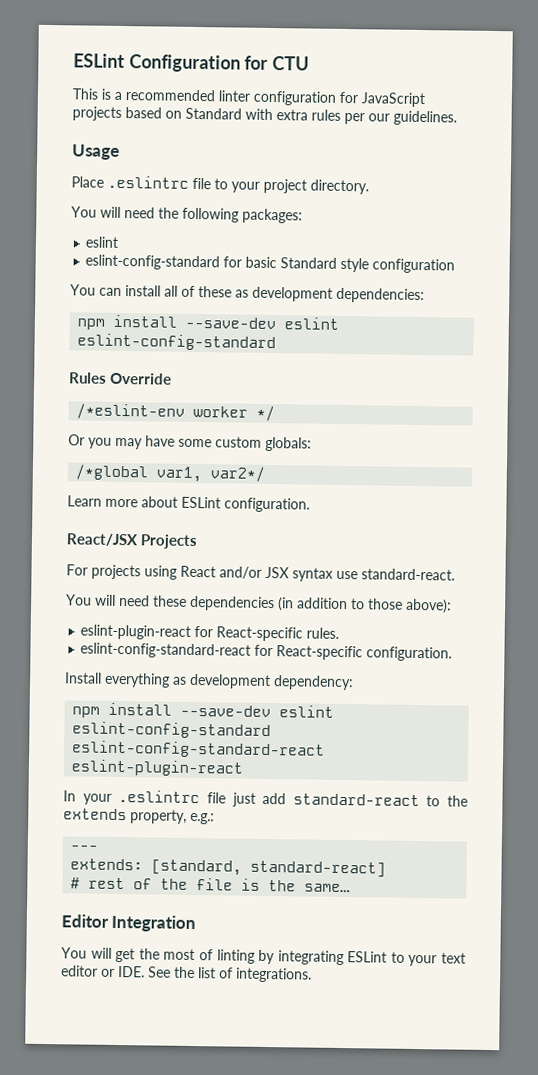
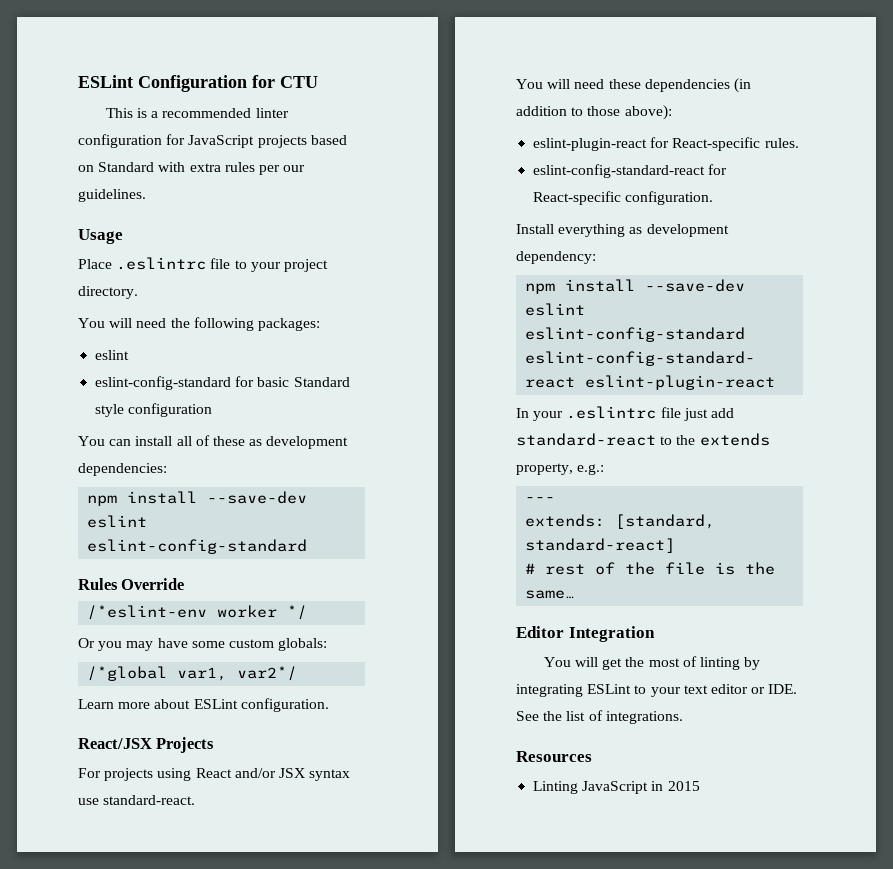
+ Resources
+ Linting JavaScript in 2015

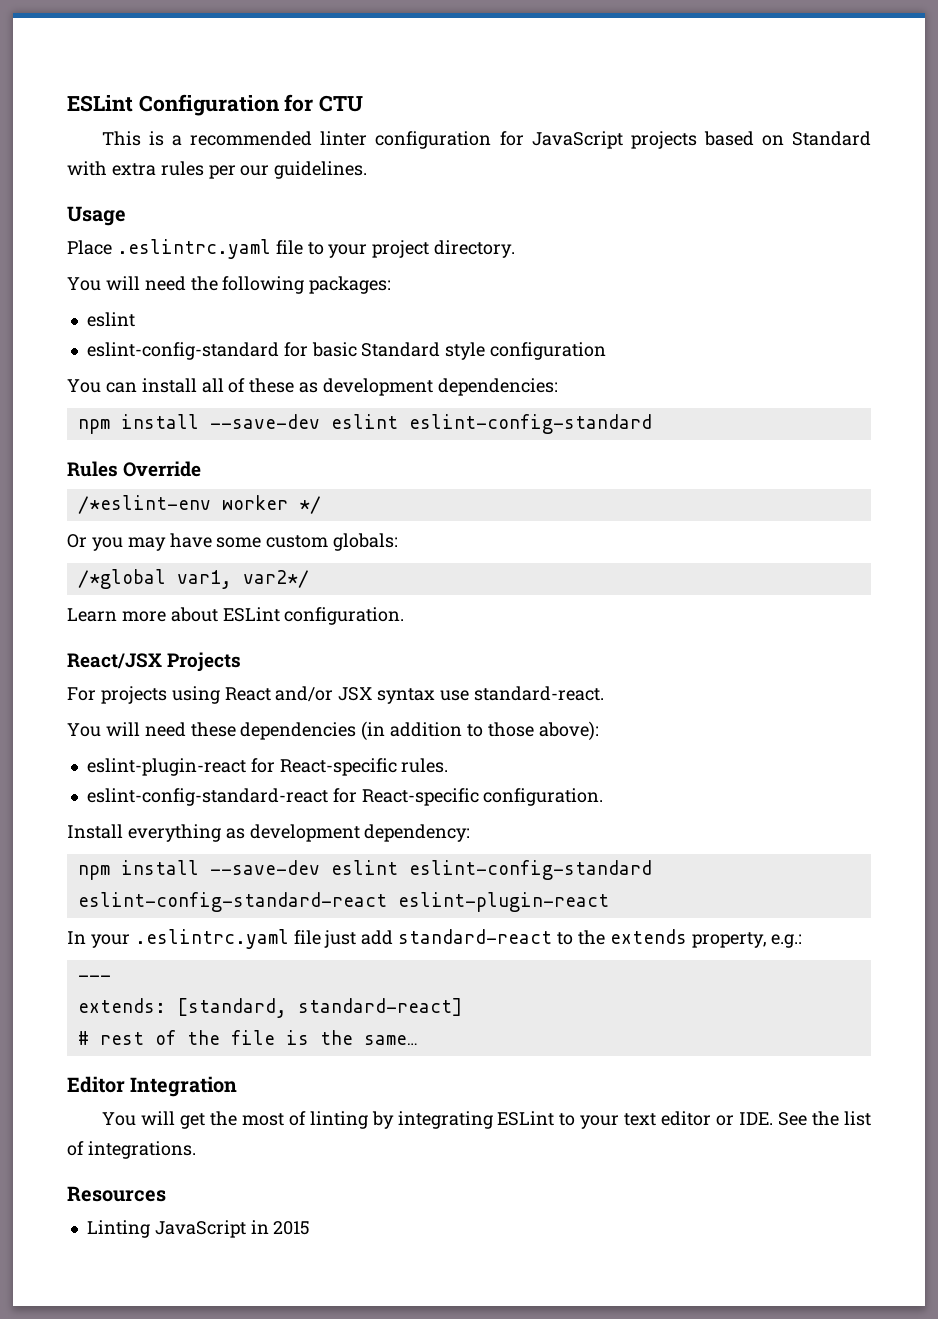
- Place .eslintrc file to your project directory.
+ Place .eslintrc.yaml file to your project directory.
- In your .eslintrc file just add standard-react to the extends property, e.g.:
+ In your .eslintrc.yaml file just add standard-react to the extends property, e.g.:

